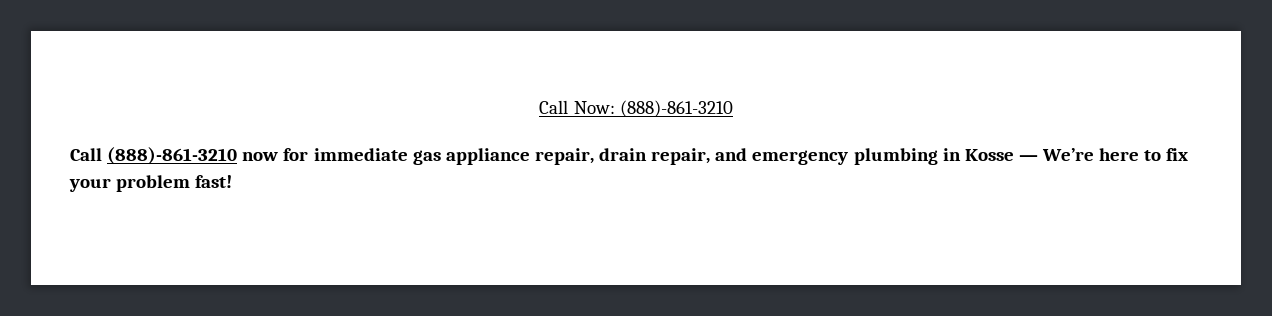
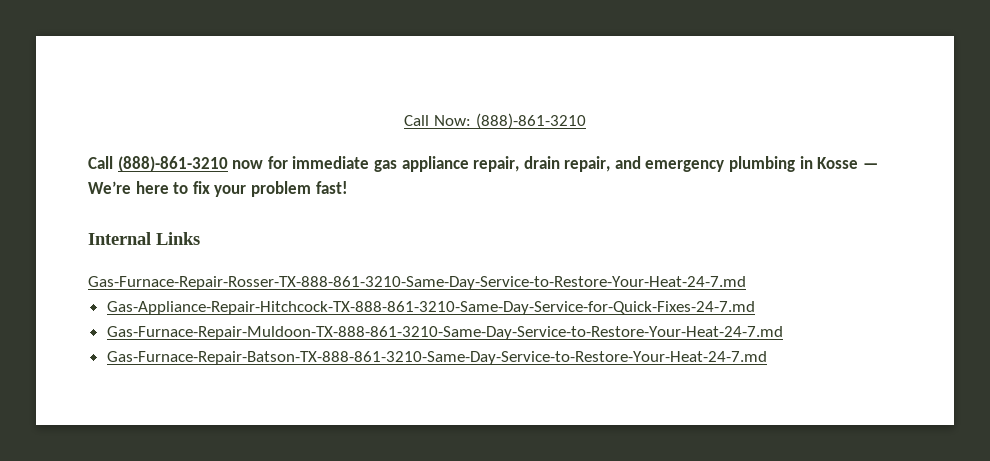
+ Internal Links
+ Gas-Furnace-Repair-Rosser-TX-888-861-3210-Same-Day-Service-to-Restore-Your-Heat-24-7.md
+ Gas-Appliance-Repair-Hitchcock-TX-888-861-3210-Same-Day-Service-for-Quick-Fixes-24-7.md
+ Gas-Furnace-Repair-Muldoon-TX-888-861-3210-Same-Day-Service-to-Restore-Your-Heat-24-7.md
+ Gas-Furnace-Repair-Batson-TX-888-861-3210-Same-Day-Service-to-Restore-Your-Heat-24-7.md

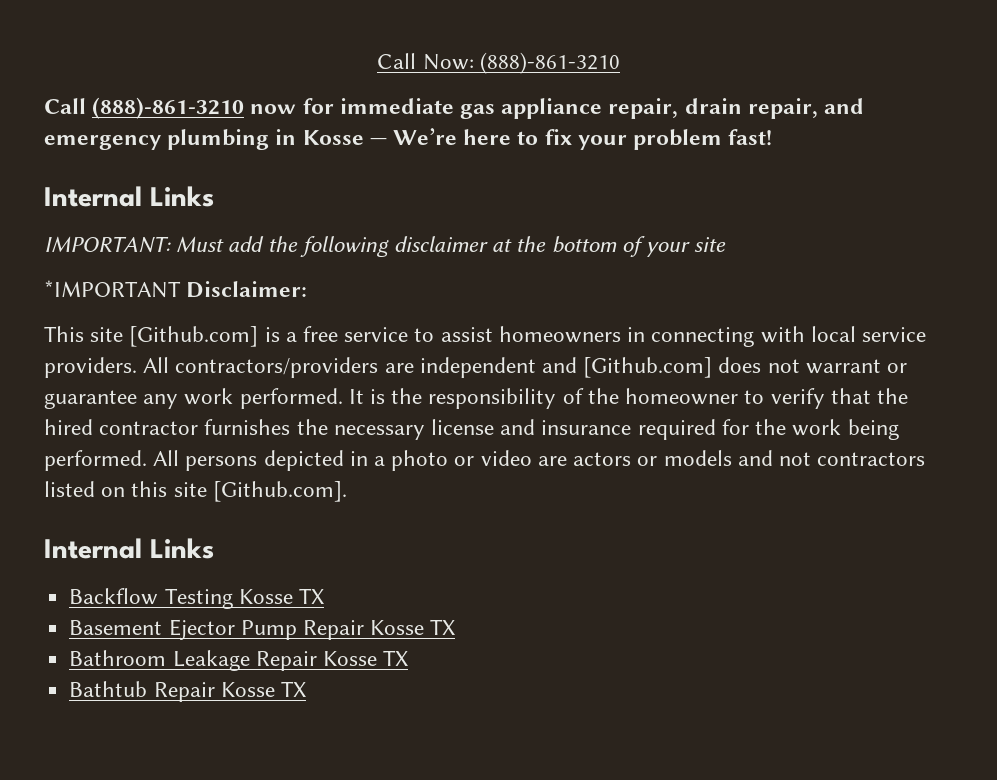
- Gas-Furnace-Repair-Rosser-TX-888-861-3210-Same-Day-Service-to-Restore-Your-Heat-24-7.md
- Gas-Appliance-Repair-Hitchcock-TX-888-861-3210-Same-Day-Service-for-Quick-Fixes-24-7.md
- Gas-Furnace-Repair-Muldoon-TX-888-861-3210-Same-Day-Service-to-Restore-Your-Heat-24-7.md
- Gas-Furnace-Repair-Batson-TX-888-861-3210-Same-Day-Service-to-Restore-Your-Heat-24-7.md
+ IMPORTANT: Must add the following disclaimer at the bottom of your site
+ *IMPORTANT Disclaimer:
+ This site [Github.com] is a free service to assist homeowners in connecting with local service providers. All contractors/providers are independent and [Github.com] does not warrant or guarantee any work performed. It is the responsibility of the homeowner to verify that the hired contractor furnishes the necessary license and insurance required for the work being performed. All persons depicted in a photo or video are actors or models and not contractors listed on this site [Github.com].
+ Internal Links
+ Backflow Testing Kosse TX
+ Basement Ejector Pump Repair Kosse TX
+ Bathroom Leakage Repair Kosse TX
+ Bathtub Repair Kosse TX

